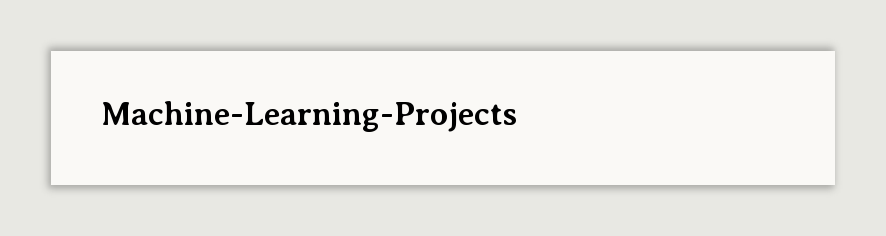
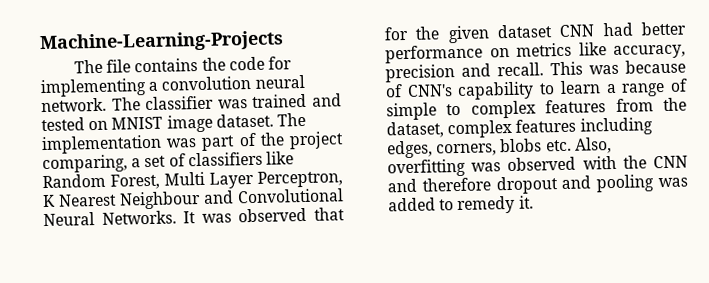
+ The file contains the code for implementing a convolution neural network. The classifier was trained and tested on MNIST image dataset. The implementation was part of the project comparing, a set of classifiers like Random Forest, Multi Layer Perceptron, K Nearest Neighbour and Convolutional Neural Networks. It was observed that for the given dataset CNN had better performance on metrics like accuracy, precision and recall. This was because of CNN's capability to learn a range of simple to complex features from the dataset, complex features including edges, corners, blobs etc. Also, overfitting was observed with the CNN and therefore dropout and pooling was added to remedy it.

